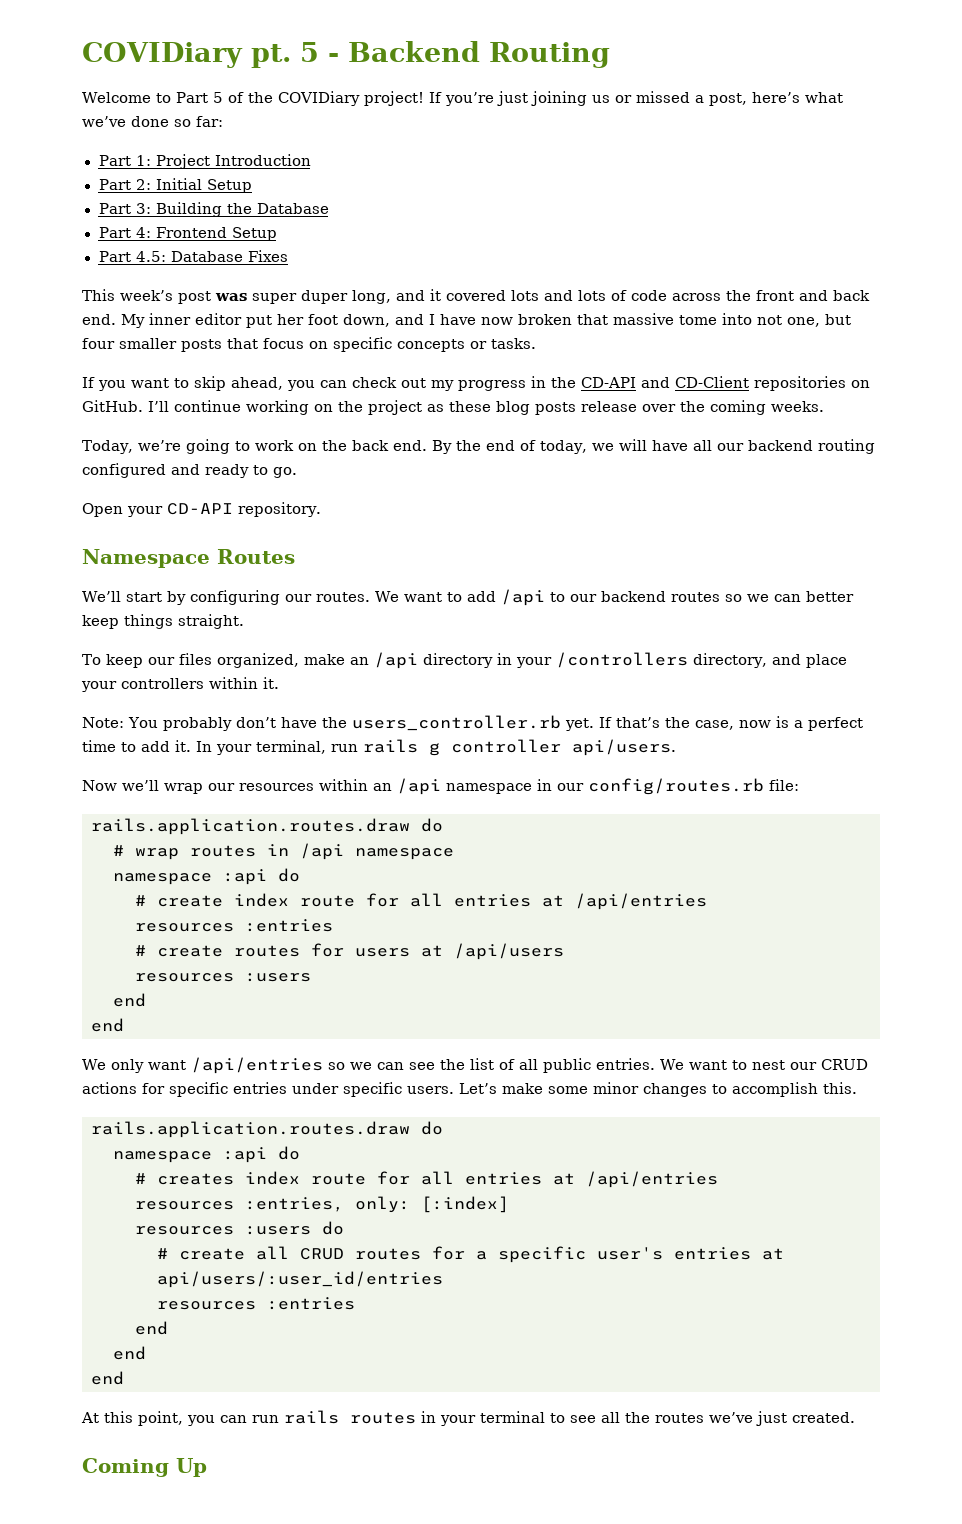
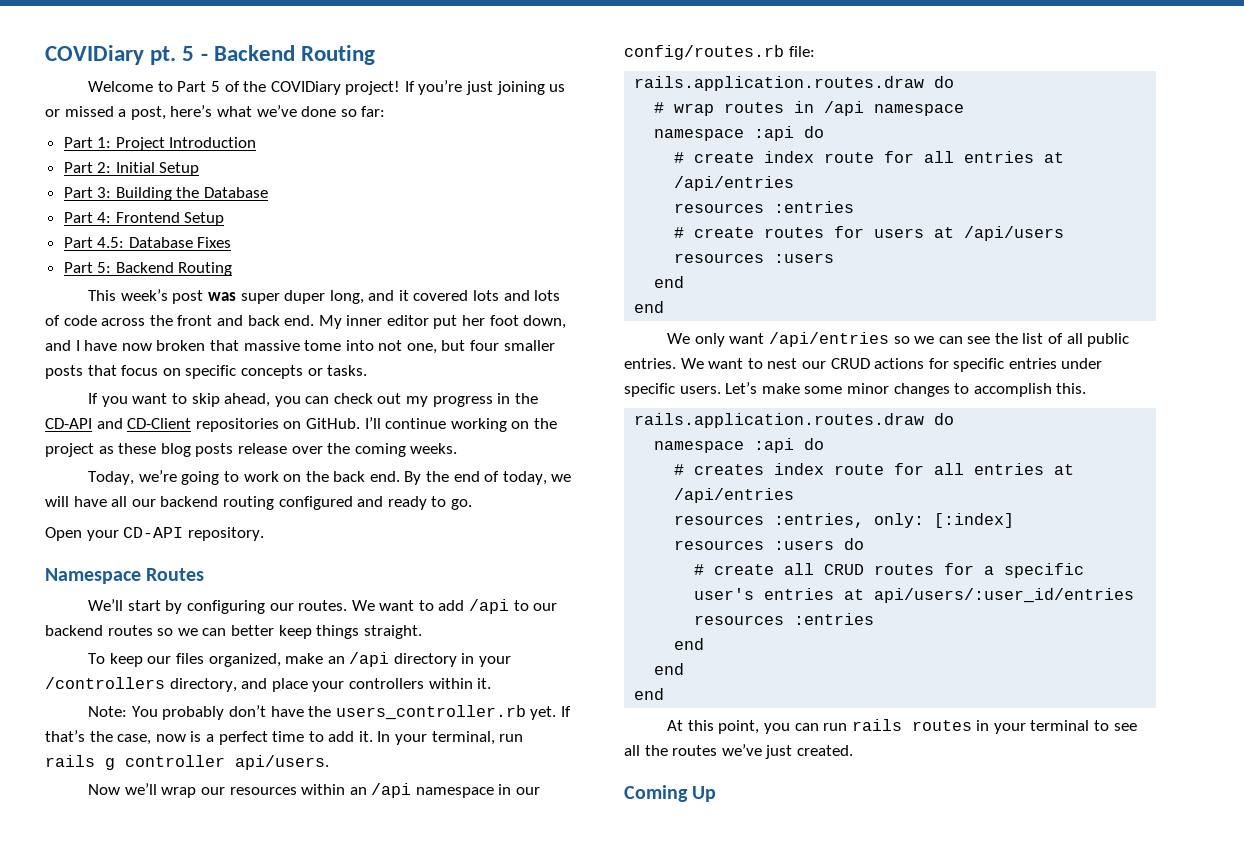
+ Part 5: Backend Routing

